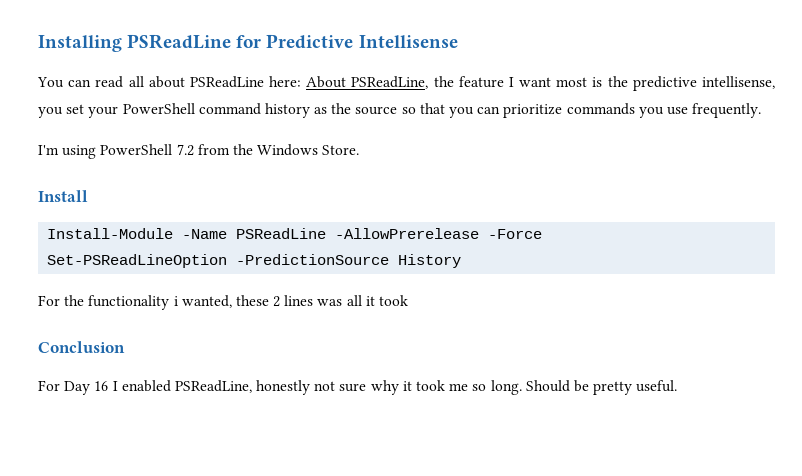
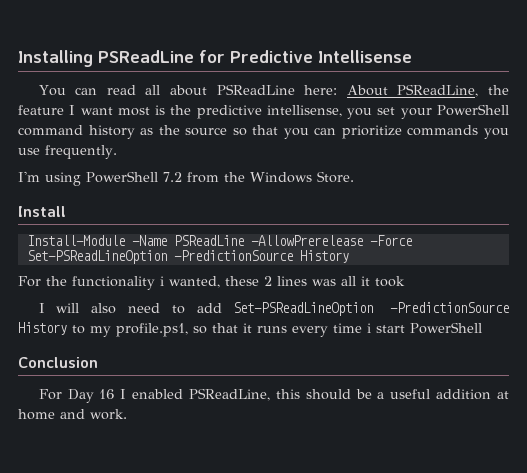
+ I will also need to add Set-PSReadLineOption -PredictionSource History to my profile.ps1, so that it runs every time i start PowerShell
- For Day 16 I enabled PSReadLine, honestly not sure why it took me so long. Should be pretty useful.
+ For Day 16 I enabled PSReadLine, this should be a useful addition at home and work.

